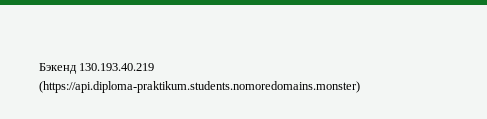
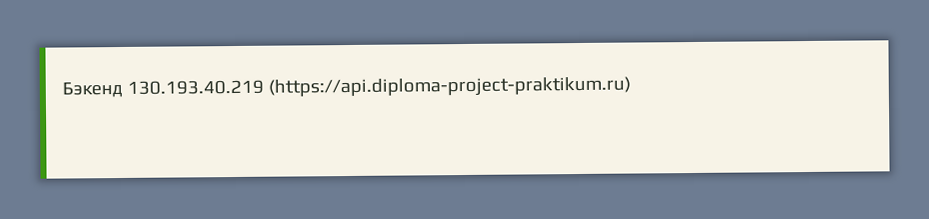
- Бэкенд 130.193.40.219 (https://api.diploma-praktikum.students.nomoredomains.monster)
+ Бэкенд 130.193.40.219 (https://api.diploma-project-praktikum.ru)

